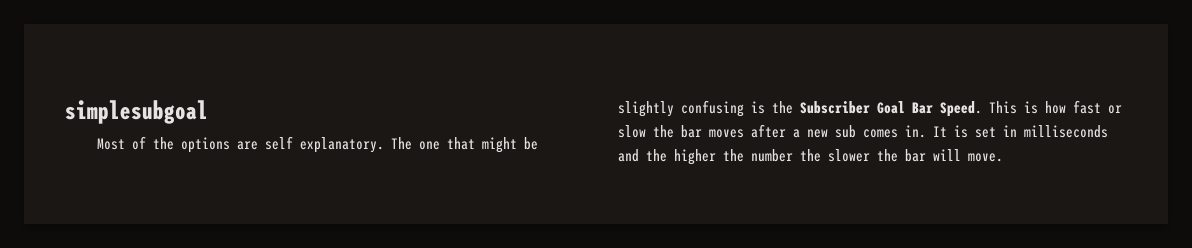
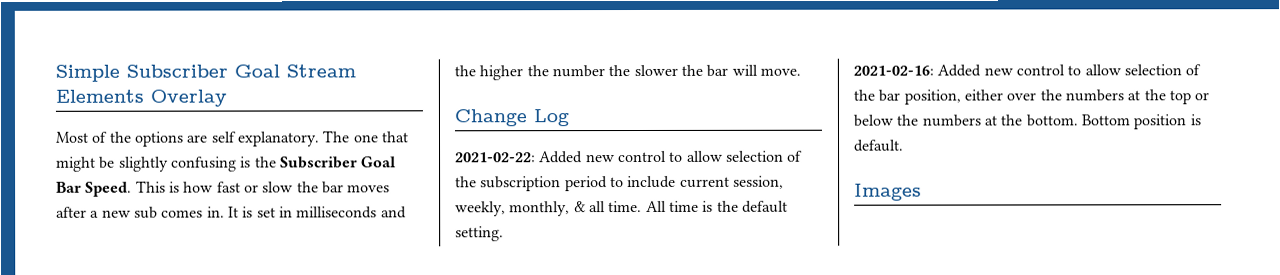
- simplesubgoal
+ Simple Subscriber Goal Stream Elements Overlay
+ Change Log
+ 2021-02-22: Added new control to allow selection of the subscription period to include current session, weekly, monthly, & all time. All time is the default setting.
+ 2021-02-16: Added new control to allow selection of the bar position, either over the numbers at the top or below the numbers at the bottom. Bottom position is default.
+ Images

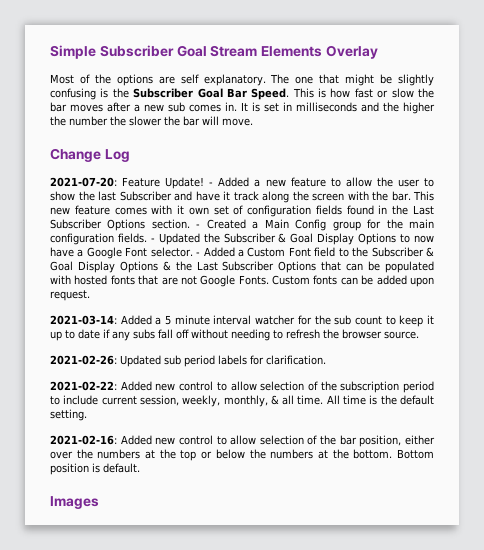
+ 2021-07-20: Feature Update! - Added a new feature to allow the user to show the last Subscriber and have it track along the screen with the bar. This new feature comes with it own set of configuration fields found in the Last Subscriber Options section. - Created a Main Config group for the main configuration fields. - Updated the Subscriber & Goal Display Options to now have a Google Font selector. - Added a Custom Font field to the Subscriber & Goal Display Options & the Last Subscriber Options that can be populated with hosted fonts that are not Google Fonts. Custom fonts can be added upon request.
+ 2021-03-14: Added a 5 minute interval watcher for the sub count to keep it up to date if any subs fall off without needing to refresh the browser source.
+ 2021-02-26: Updated sub period labels for clarification.

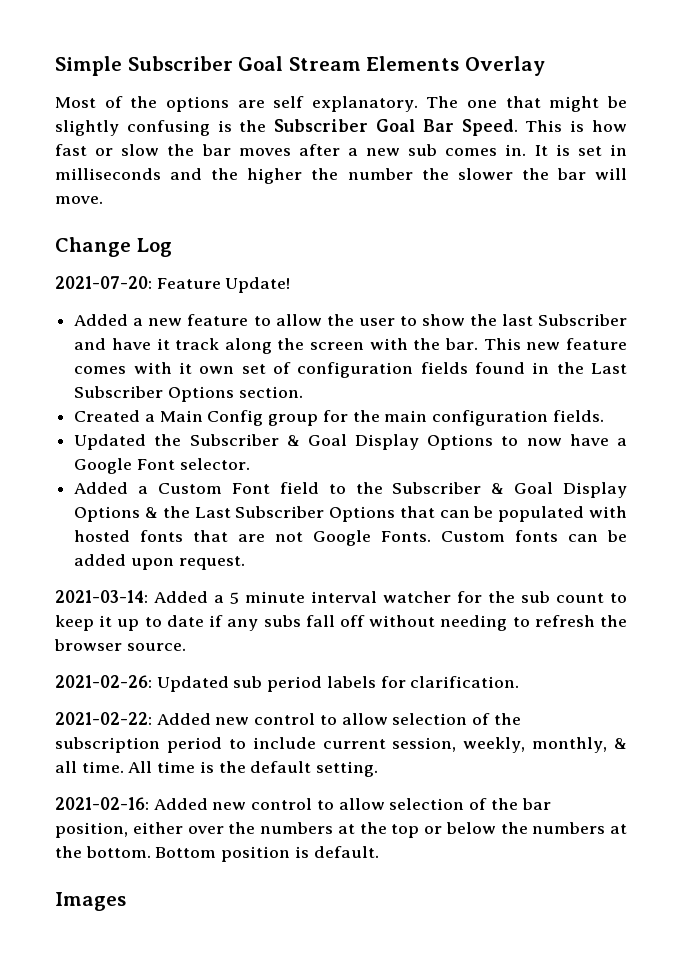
- 2021-07-20: Feature Update! - Added a new feature to allow the user to show the last Subscriber and have it track along the screen with the bar.
+ 2021-07-20: Feature Update!
+ Added a new feature to allow the user to show the last Subscriber and have it track along the screen with the bar.
- This new feature comes with it own set of configuration fields found in the Last Subscriber Options section. - Created a Main Config group for the main configuration fields. - Updated the Subscriber & Goal Display Options to now have a Google Font selector. - Added a Custom Font field to the Subscriber & Goal Display Options & the Last Subscriber Options that can be populated with hosted fonts that are not Google Fonts.
+ This new feature comes with it own set of configuration fields found in the Last Subscriber Options section.
+ Created a Main Config group for the main configuration fields.
+ Updated the Subscriber & Goal Display Options to now have a Google Font selector.
+ Added a Custom Font field to the Subscriber & Goal Display Options & the Last Subscriber Options that can be populated with hosted fonts that are not Google Fonts.

